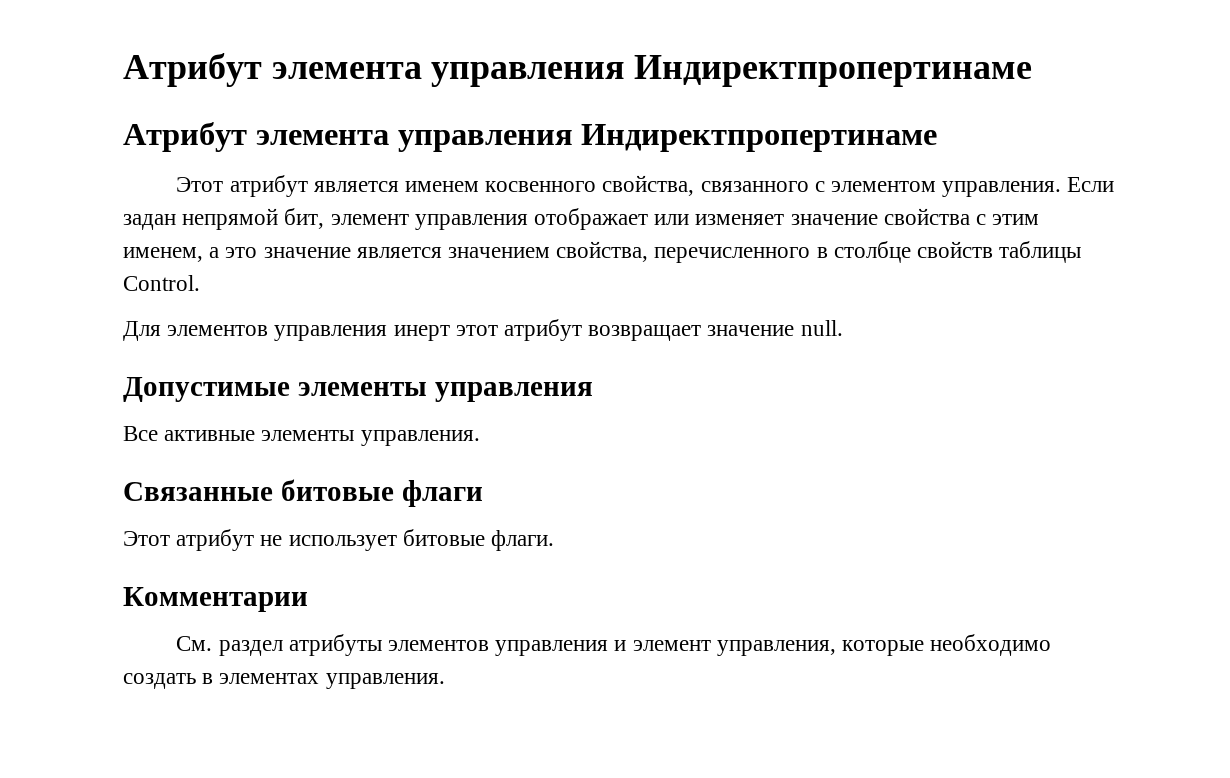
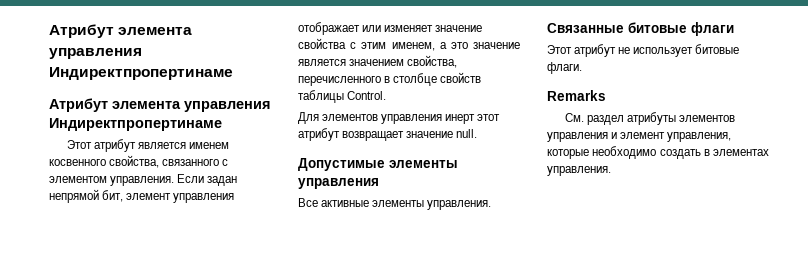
- Комментарии
+ Remarks

